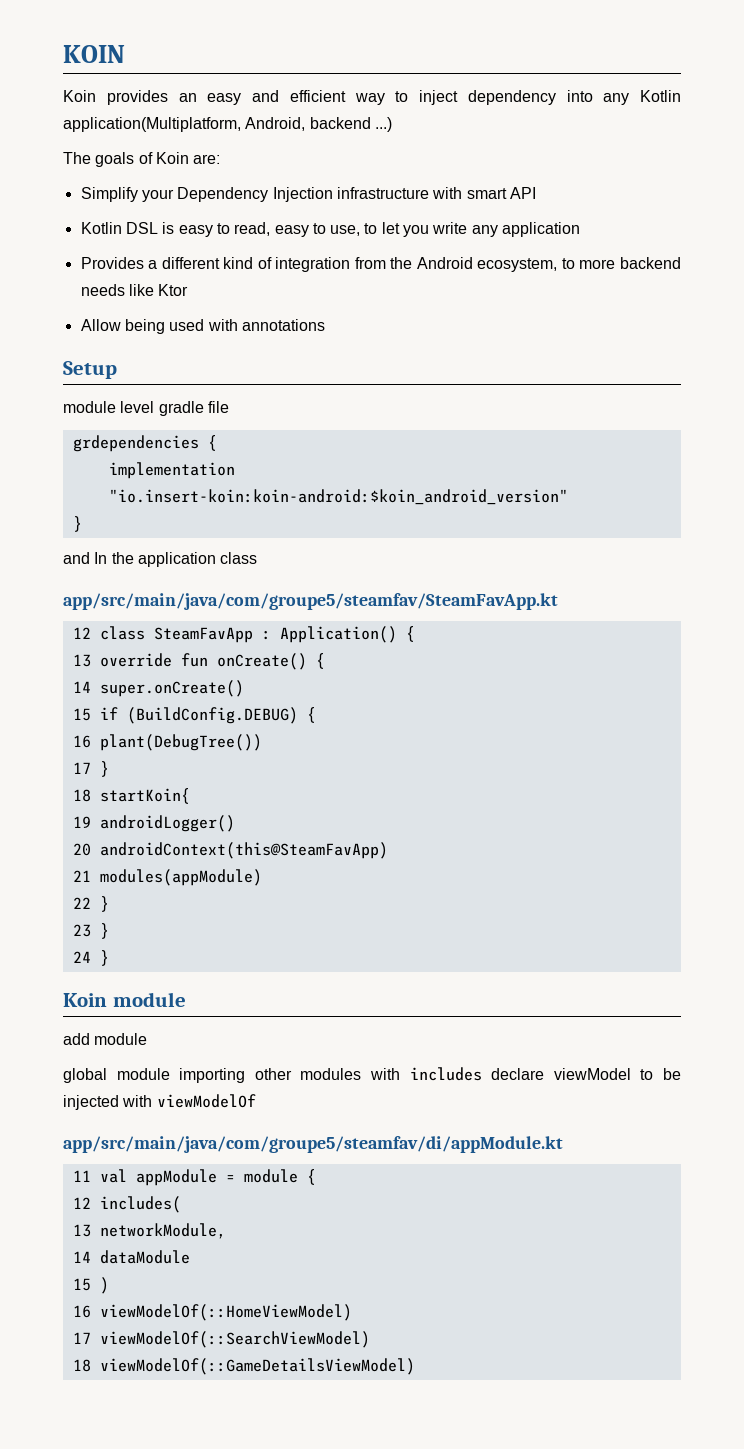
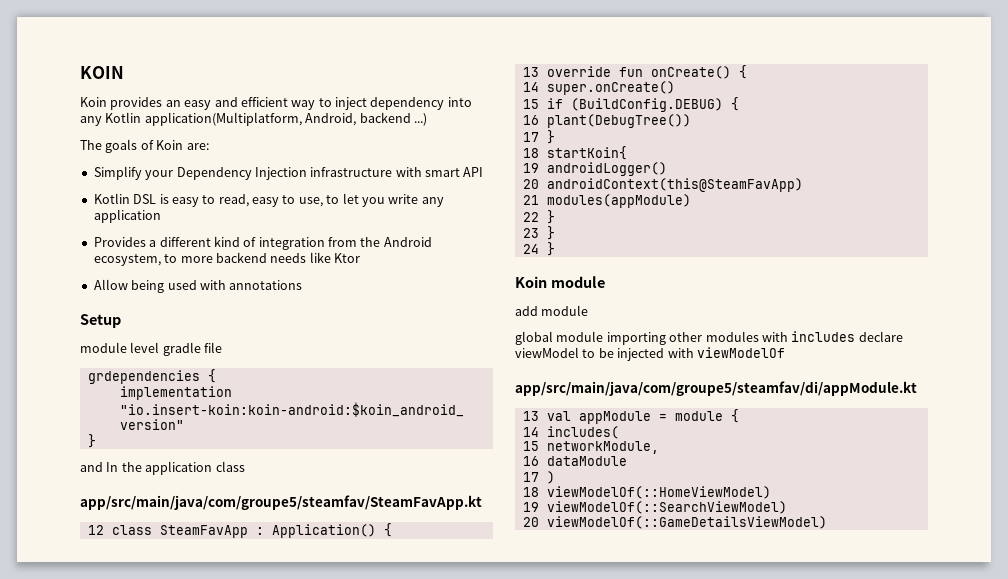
- 11 val appModule = module {
+ 13 val appModule = module {
- 12 includes(
+ 14 includes(
- 13 networkModule,
+ 15 networkModule,
- 14 dataModule
+ 16 dataModule
- 15 )
+ 17 )
- 16 viewModelOf(::HomeViewModel)
+ 18 viewModelOf(::HomeViewModel)
- 17 viewModelOf(::SearchViewModel)
+ 19 viewModelOf(::SearchViewModel)
- 18 viewModelOf(::GameDetailsViewModel)
+ 20 viewModelOf(::GameDetailsViewModel)

